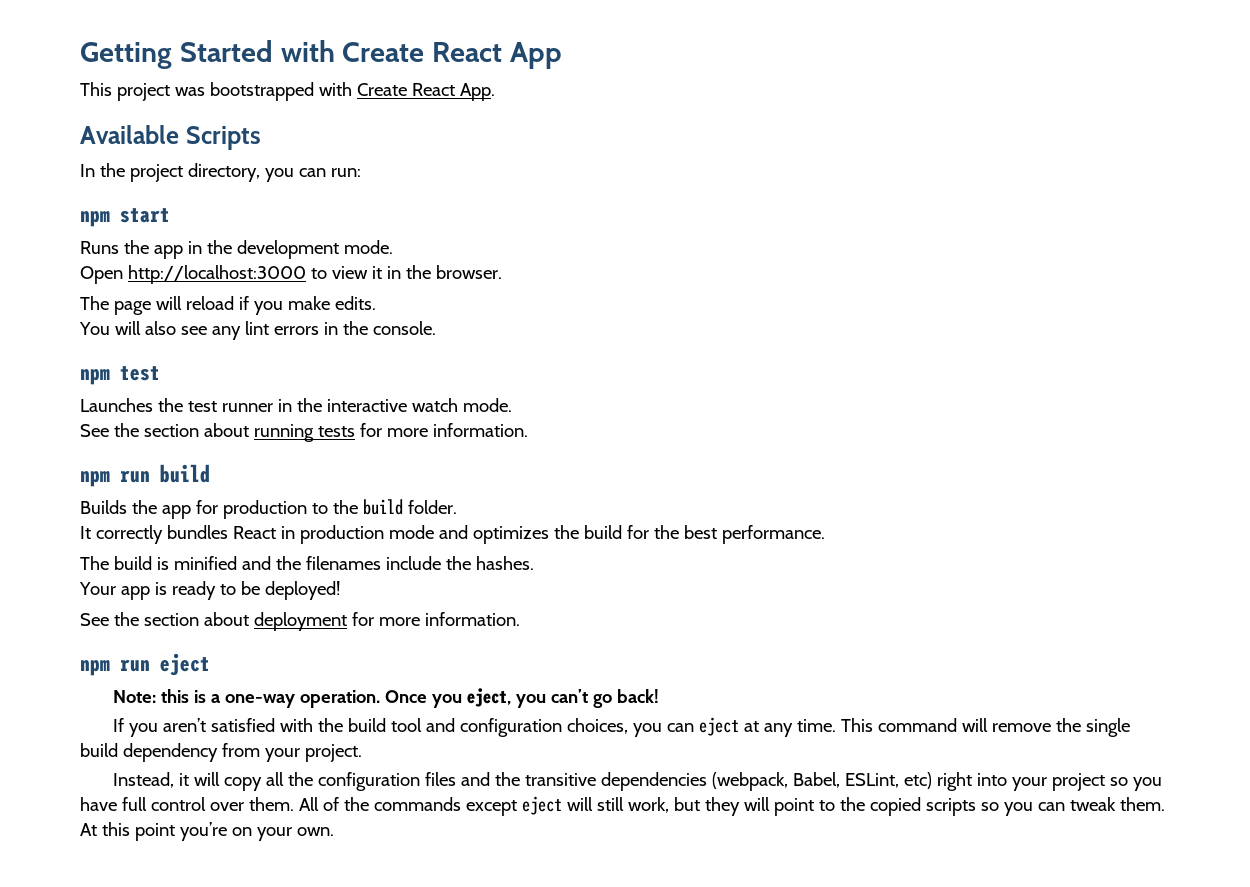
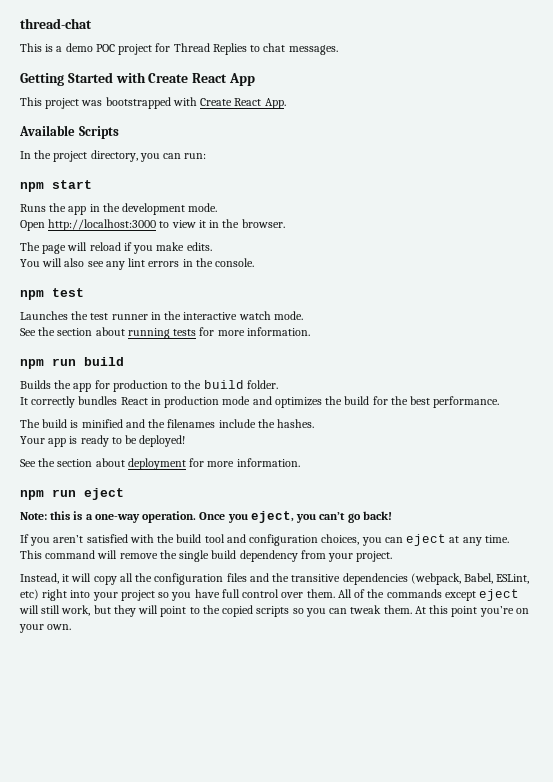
+ thread-chat
+ This is a demo POC project for Thread Replies to chat messages.

